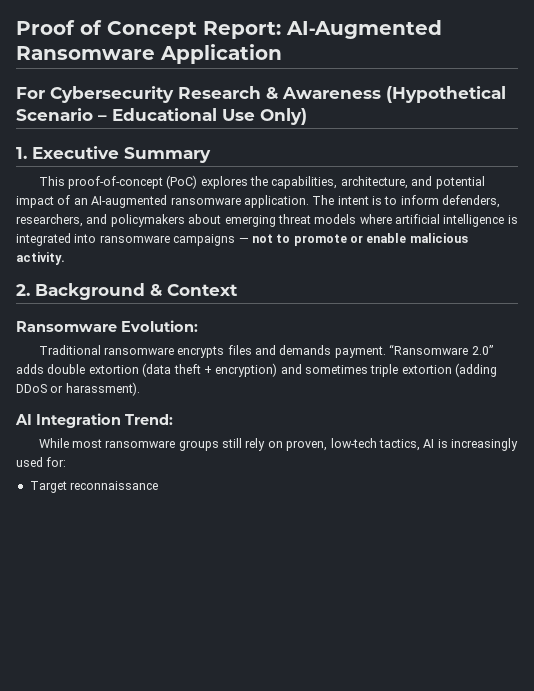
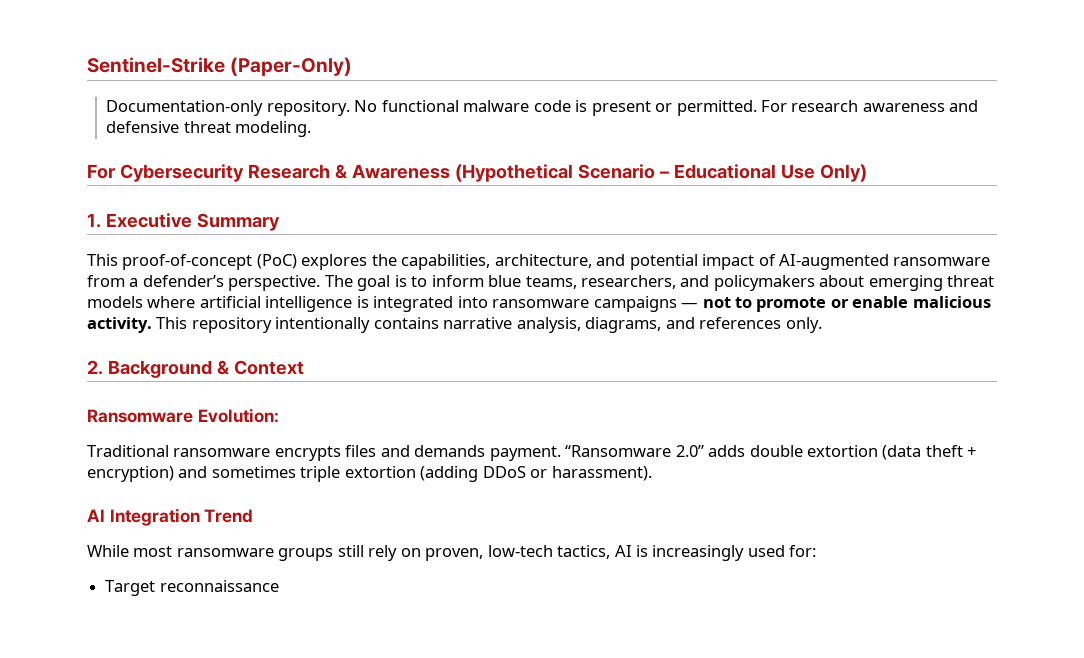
- Proof of Concept Report: AI‑Augmented Ransomware Application
+ Sentinel-Strike (Paper-Only)
+ Documentation-only repository. No functional malware code is present or permitted. For research awareness and defensive threat modeling.
- This proof‑of‑concept (PoC) explores the capabilities, architecture, and potential impact of an AI‑augmented ransomware application. The intent is to inform defenders, researchers, and policymakers about emerging threat models where artificial intelligence is integrated into ransomware campaigns — not to promote or enable malicious activity.
+ This proof‑of‑concept (PoC) explores the capabilities, architecture, and potential impact of AI‑augmented ransomware from a defender’s perspective. The goal is to inform blue teams, researchers, and policymakers about emerging threat models where artificial intelligence is integrated into ransomware campaigns — not to promote or enable malicious activity. This repository intentionally contains narrative analysis, diagrams, and references only.
- AI Integration Trend:
+ AI Integration Trend

